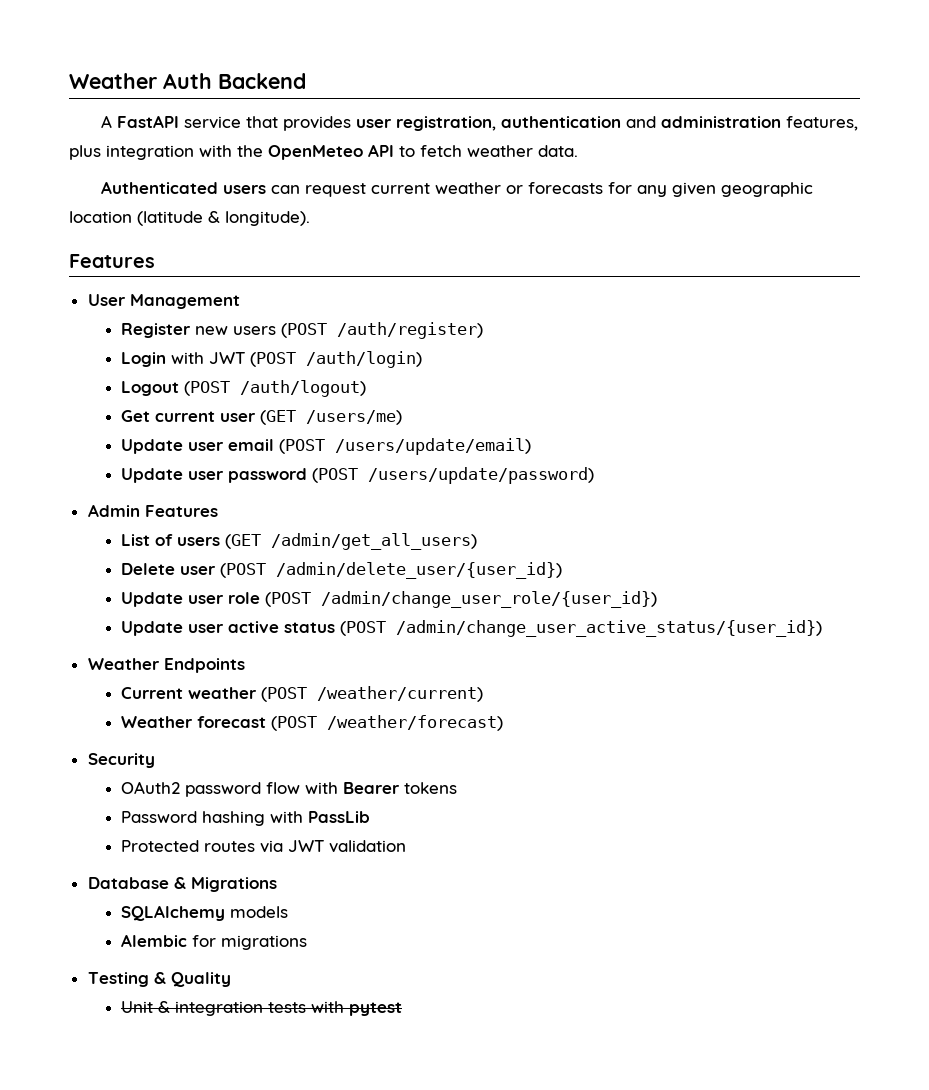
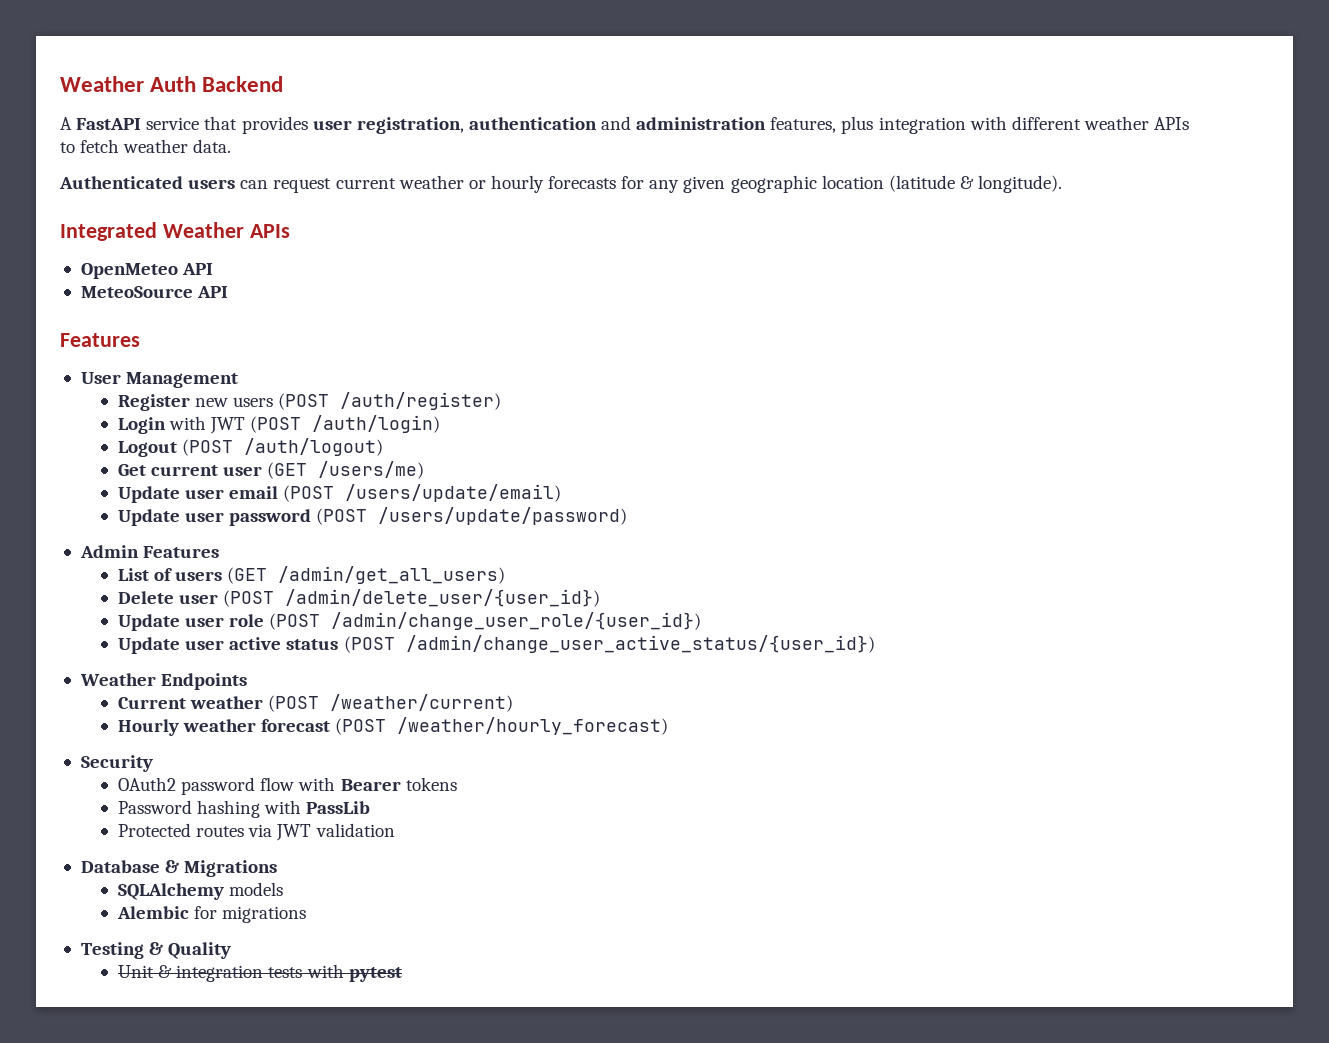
- A FastAPI service that provides user registration, authentication and administration features, plus integration with the OpenMeteo API to fetch weather data.
+ A FastAPI service that provides user registration, authentication and administration features, plus integration with different weather APIs to fetch weather data.
- Authenticated users can request current weather or forecasts for any given geographic location (latitude & longitude).
+ Authenticated users can request current weather or hourly forecasts for any given geographic location (latitude & longitude).
+ Integrated Weather APIs
+ OpenMeteo API
+ MeteoSource API
- Weather forecast (POST /weather/forecast)
+ Hourly weather forecast (POST /weather/hourly_forecast)

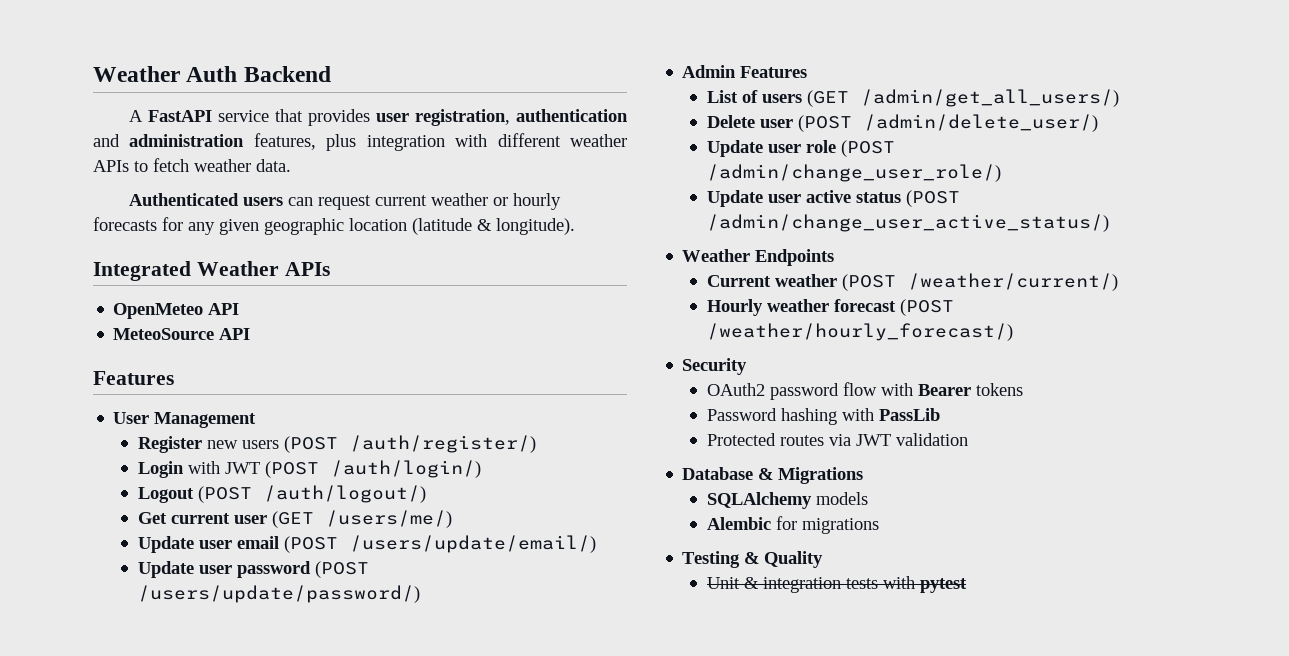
- Register new users (POST /auth/register)
+ Register new users (POST /auth/register/)
- Login with JWT (POST /auth/login)
+ Login with JWT (POST /auth/login/)
- Logout (POST /auth/logout)
+ Logout (POST /auth/logout/)
- Get current user (GET /users/me)
+ Get current user (GET /users/me/)
- Update user email (POST /users/update/email)
+ Update user email (POST /users/update/email/)
- Update user password (POST /users/update/password)
+ Update user password (POST /users/update/password/)
- List of users (GET /admin/get_all_users)
+ List of users (GET /admin/get_all_users/)
- Delete user (POST /admin/delete_user/{user_id})
+ Delete user (POST /admin/delete_user/)
- Update user role (POST /admin/change_user_role/{user_id})
+ Update user role (POST /admin/change_user_role/)
- Update user active status (POST /admin/change_user_active_status/{user_id})
+ Update user active status (POST /admin/change_user_active_status/)
- Current weather (POST /weather/current)
+ Current weather (POST /weather/current/)
- Hourly weather forecast (POST /weather/hourly_forecast)
+ Hourly weather forecast (POST /weather/hourly_forecast/)

